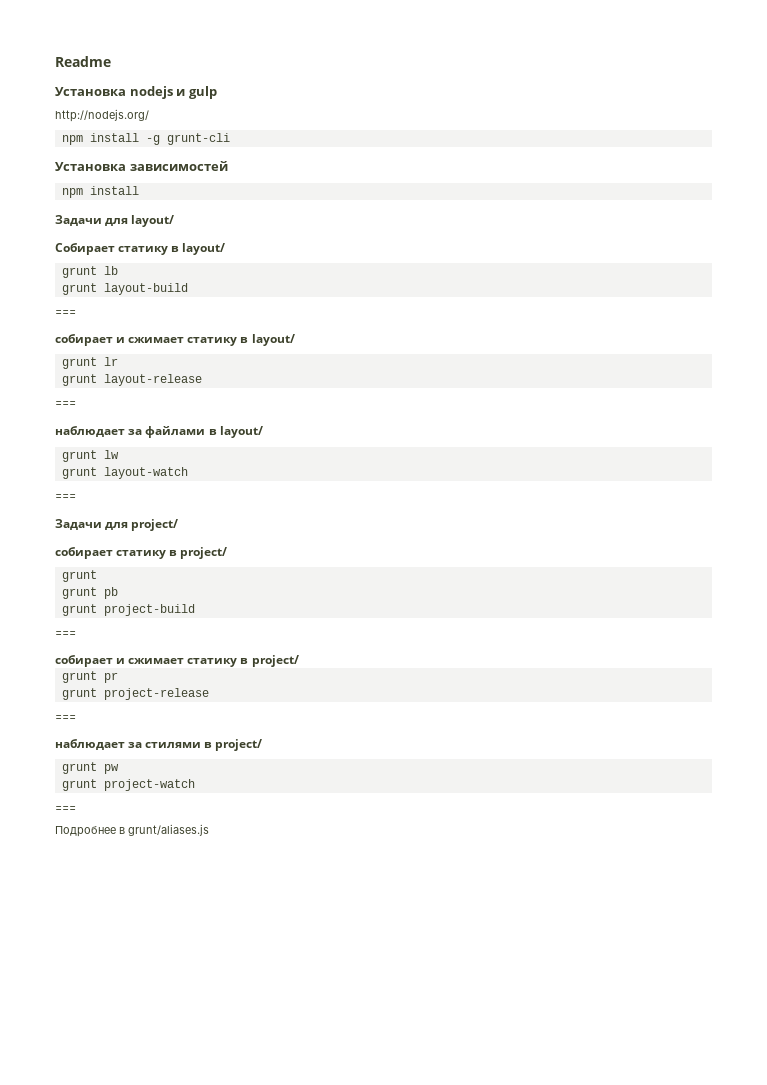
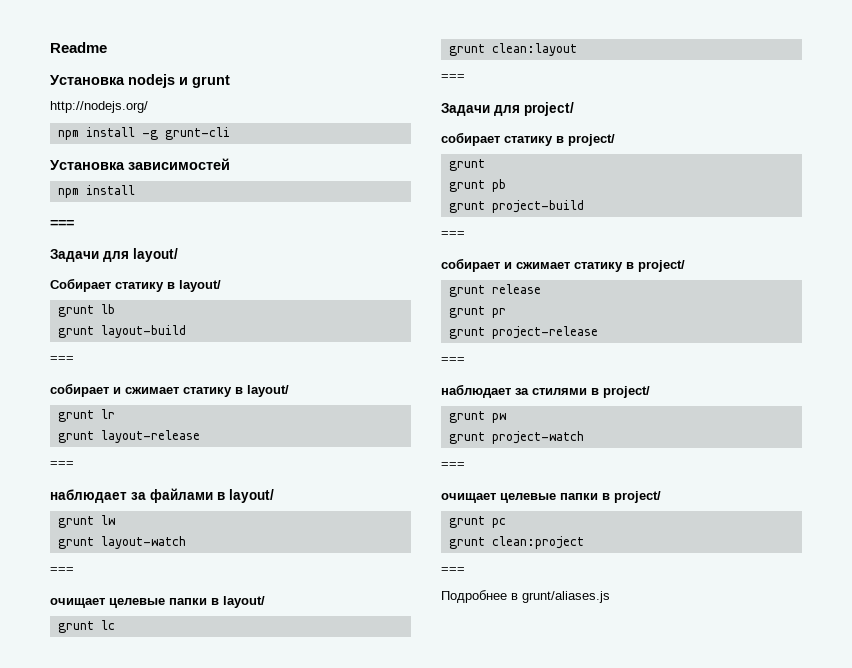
- Установка nodejs и gulp
+ Установка nodejs и grunt
  Установка зависимостей
  npm install
+ ===
+ очищает целевые папки в layout/
+ grunt lc
+ grunt clean:layout
+ ===
+ grunt release
+ очищает целевые папки в project/
+ grunt pc
+ grunt clean:project
+ ===

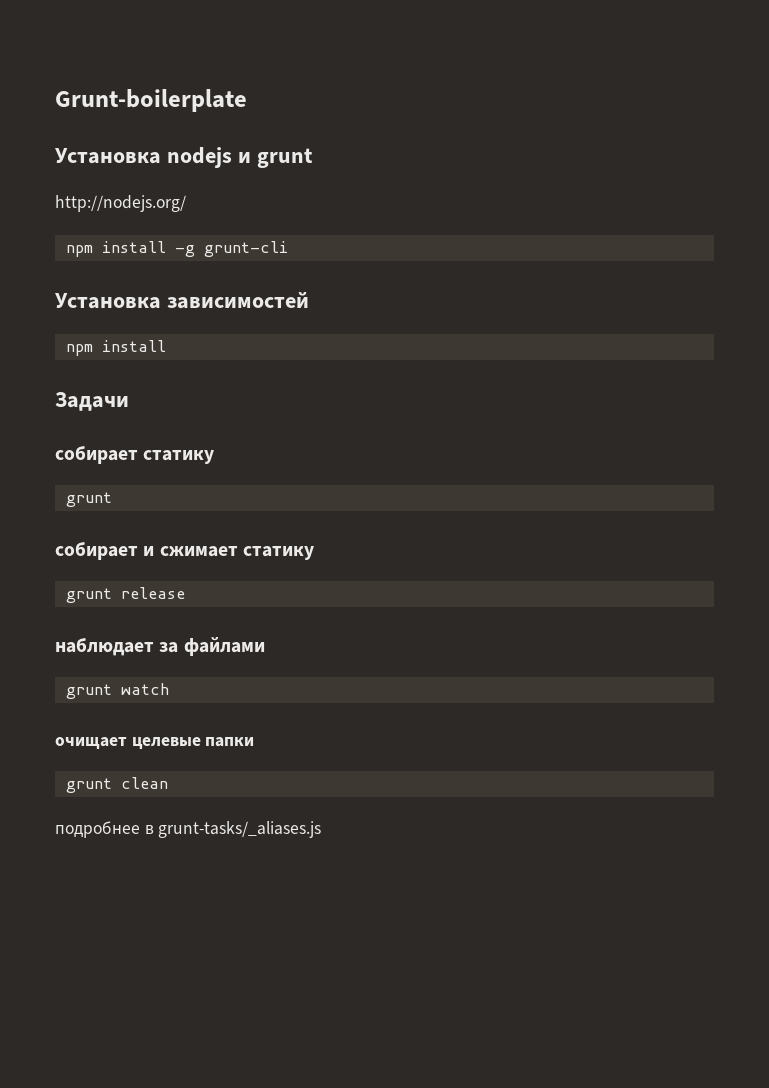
- Readme
+ Grunt-boilerplate
  Установка зависимостей
  npm install
- ===
- Задачи для layout/
- Собирает статику в layout/
- grunt lb
- grunt layout-build
- ===
- собирает и сжимает статику в layout/
- grunt lr
- grunt layout-release
- ===
+ Задачи
+ собирает статику
+ grunt
+ собирает и сжимает статику
+ grunt release
- наблюдает за файлами в layout/
- grunt lw
- grunt layout-watch
- ===
- очищает целевые папки в layout/
- grunt lc
- grunt clean:layout
- ===
- Задачи для project/
- собирает статику в project/
- grunt
- grunt pb
- grunt project-build
- ===
- собирает и сжимает статику в project/
- grunt release
- grunt pr
- grunt project-release
- ===
- наблюдает за стилями в project/
- grunt pw
- grunt project-watch
- ===
- очищает целевые папки в project/
- grunt pc
- grunt clean:project
- ===
- Подробнее в grunt/aliases.js
+ наблюдает за файлами
+ grunt watch
+ очищает целевые папки
+ grunt clean
+ подробнее в grunt-tasks/_aliases.js

